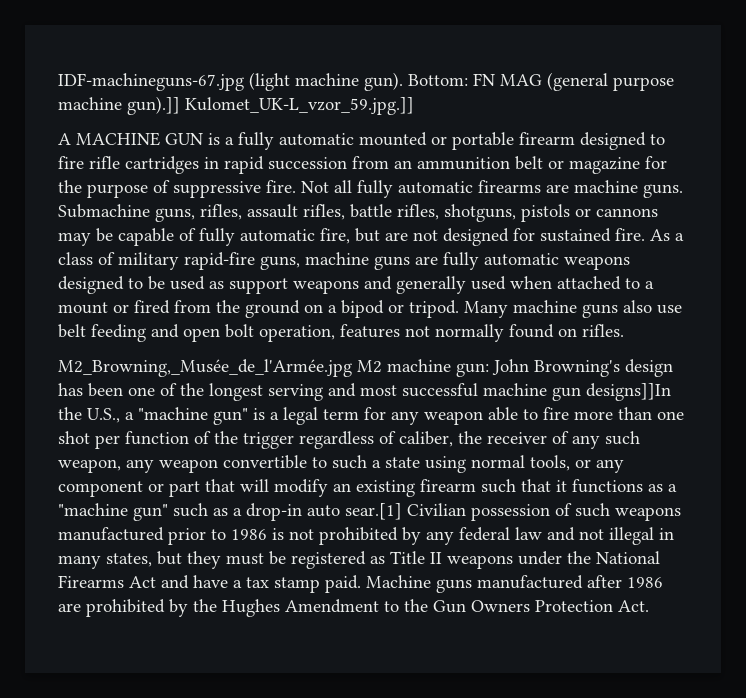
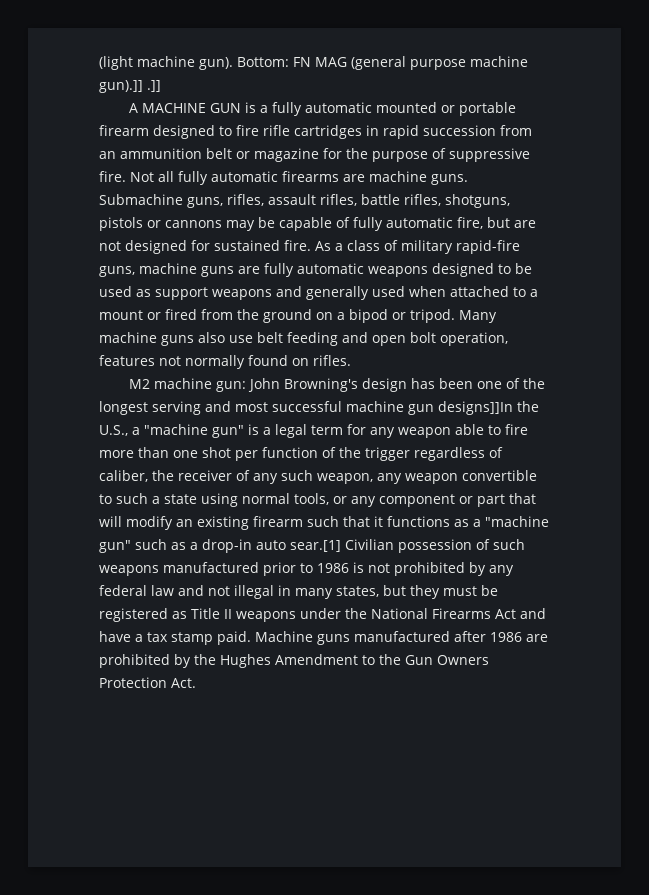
- IDF-machineguns-67.jpg (light machine gun).
+ (light machine gun).
- Bottom: FN MAG (general purpose machine gun).]] Kulomet_UK-L_vzor_59.jpg.]]
+ Bottom: FN MAG (general purpose machine gun).]] .]]
- M2_Browning,_Musée_de_l'Armée.jpg M2 machine gun:
+ M2 machine gun:

